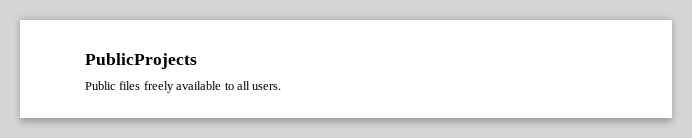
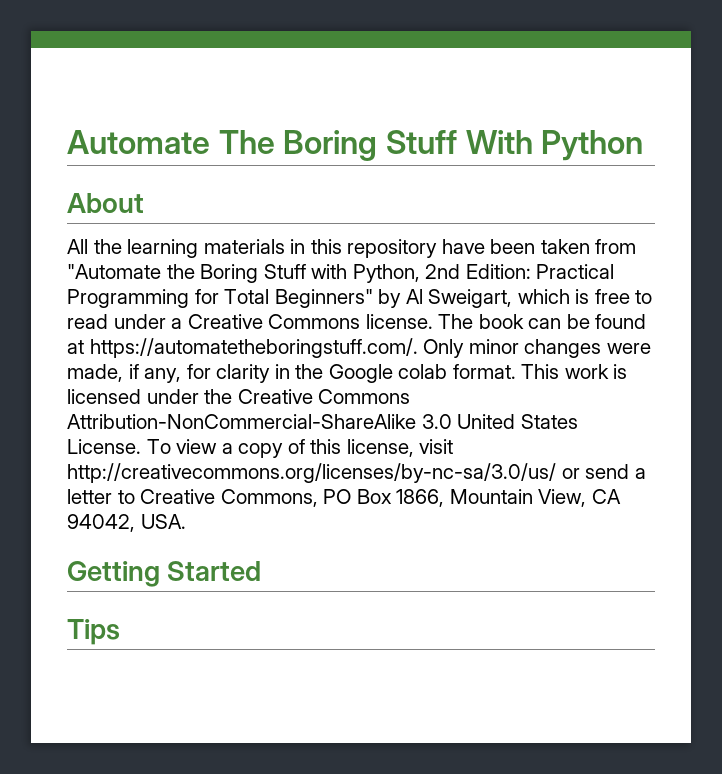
- PublicProjects
- Public files freely available to all users.
+ Automate The Boring Stuff With Python
+ About
+ All the learning materials in this repository have been taken from "Automate the Boring Stuff with Python, 2nd Edition: Practical Programming for Total Beginners" by Al Sweigart, which is free to read under a Creative Commons license. The book can be found at https://automatetheboringstuff.com/. Only minor changes were made, if any, for clarity in the Google colab format. This work is licensed under the Creative Commons Attribution-NonCommercial-ShareAlike 3.0 United States License. To view a copy of this license, visit http://creativecommons.org/licenses/by-nc-sa/3.0/us/ or send a letter to Creative Commons, PO Box 1866, Mountain View, CA 94042, USA.
+ Getting Started
+ Tips

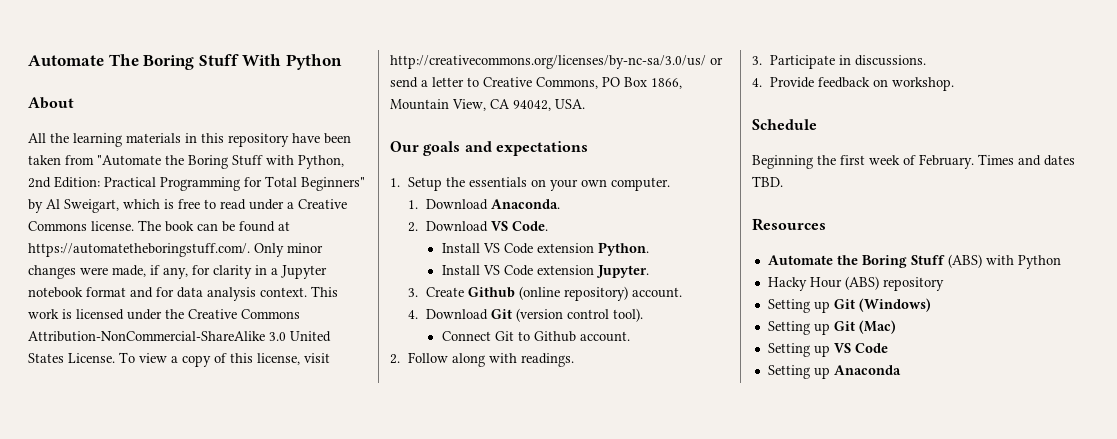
- The book can be found at https://automatetheboringstuff.com/. Only minor changes were made, if any, for clarity in the Google colab format.
+ The book can be found at https://automatetheboringstuff.com/. Only minor changes were made, if any, for clarity in a Jupyter notebook format and for data analysis context.
- Getting Started
- Tips
+ Our goals and expectations
+ 1. Setup the essentials on your own computer.
+ 1. Download Anaconda.
+ 2. Download VS Code.
+ Install VS Code extension Python.
+ Install VS Code extension Jupyter.
+ 3. Create Github (online repository) account.
+ 4. Download Git (version control tool).
+ Connect Git to Github account.
+ 2. Follow along with readings.
+ 3. Participate in discussions.
+ 4. Provide feedback on workshop.
+ Schedule
+ Beginning the first week of February. Times and dates TBD.
+ Resources
+ Automate the Boring Stuff (ABS) with Python
+ Hacky Hour (ABS) repository
+ Setting up Git (Windows)
+ Setting up Git (Mac)
+ Setting up VS Code
+ Setting up Anaconda

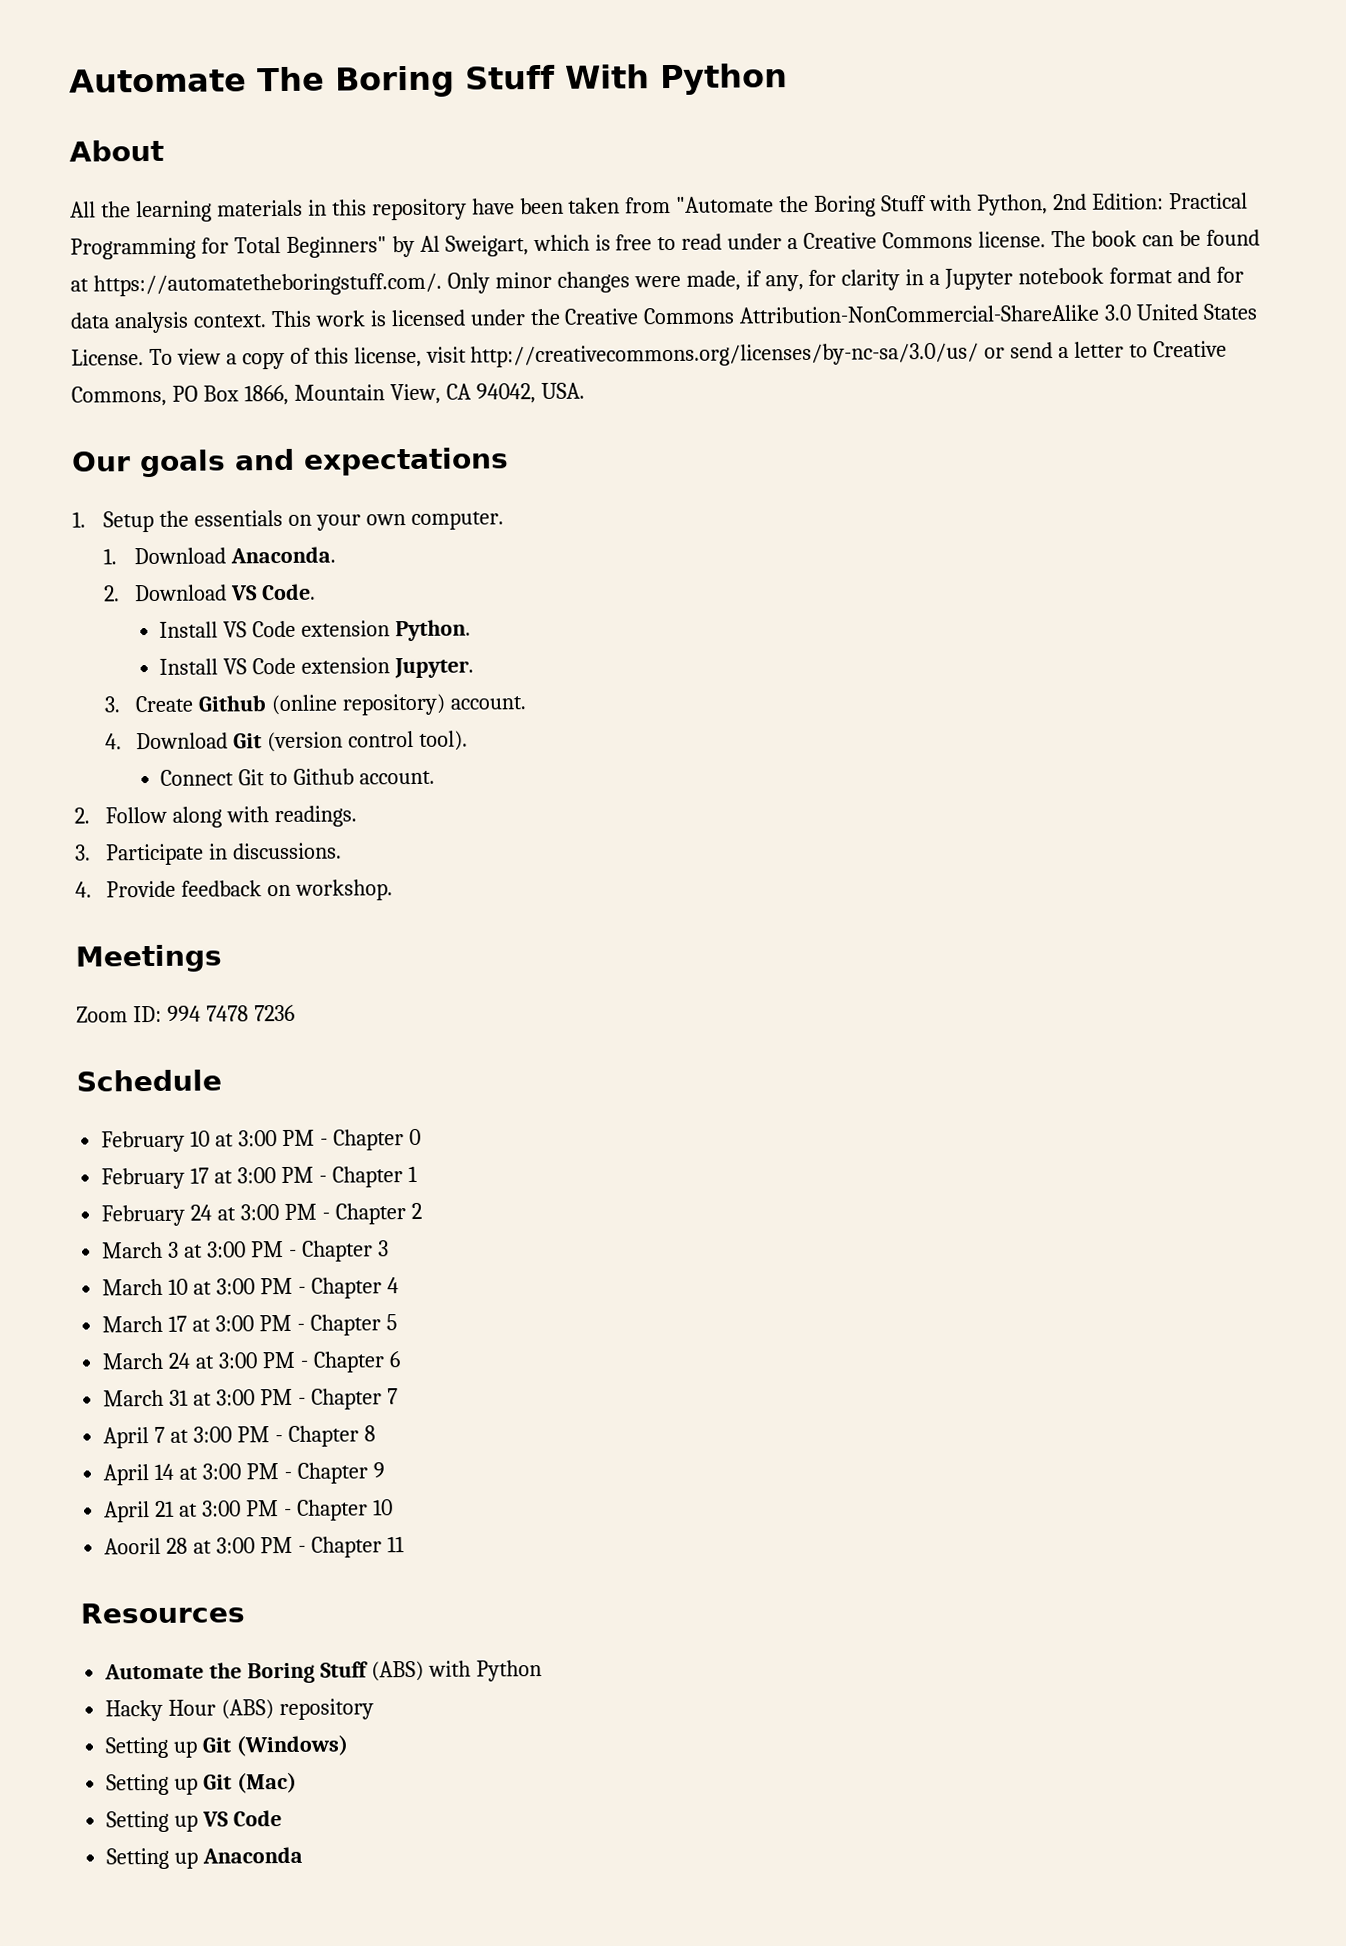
+ Meetings
+ Zoom ID: 994 7478 7236
  Schedule
- Beginning the first week of February. Times and dates TBD.
+ February 10 at 3:00 PM - Chapter 0
+ February 17 at 3:00 PM - Chapter 1
+ February 24 at 3:00 PM - Chapter 2
+ March 3 at 3:00 PM - Chapter 3
+ March 10 at 3:00 PM - Chapter 4
+ March 17 at 3:00 PM - Chapter 5
+ March 24 at 3:00 PM - Chapter 6
+ March 31 at 3:00 PM - Chapter 7
+ April 7 at 3:00 PM - Chapter 8
+ April 14 at 3:00 PM - Chapter 9
+ April 21 at 3:00 PM - Chapter 10
+ Aooril 28 at 3:00 PM - Chapter 11

